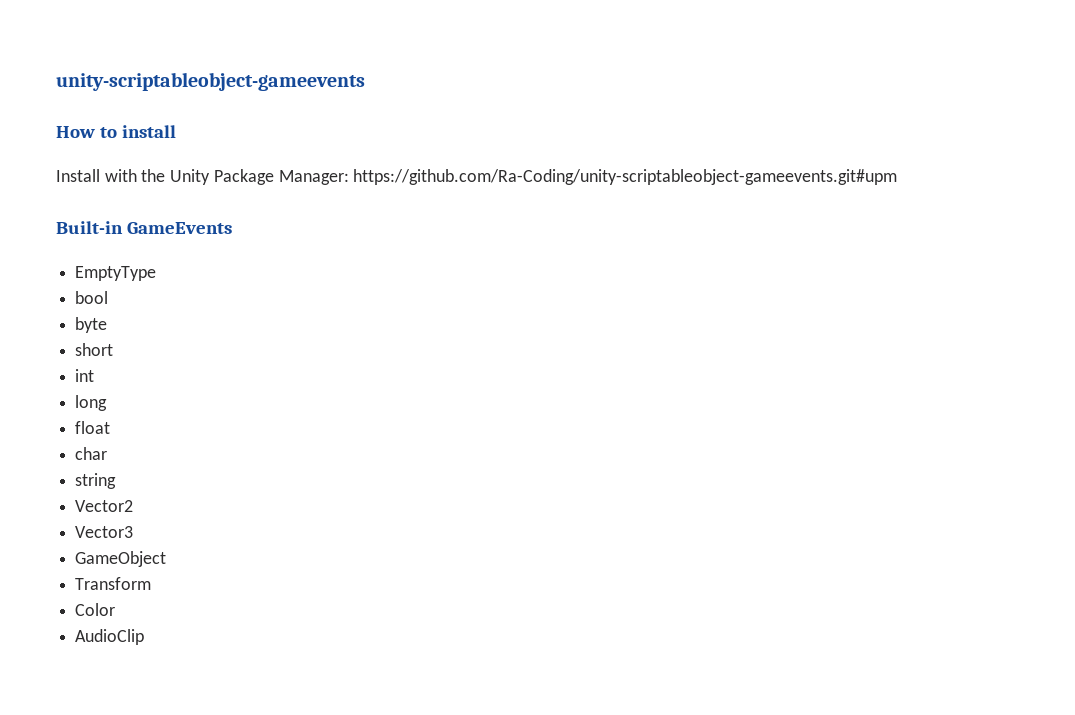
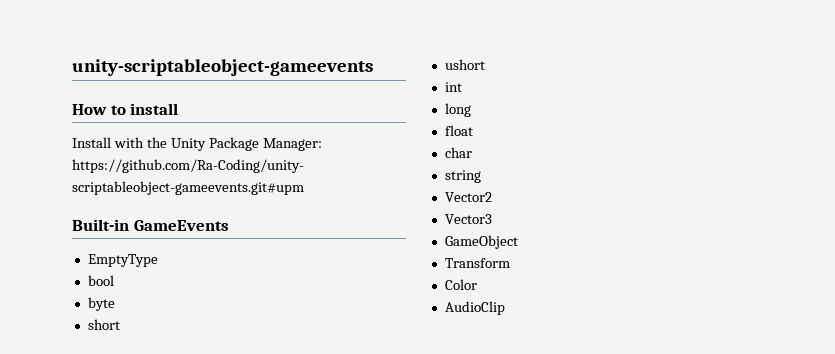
+ ushort

